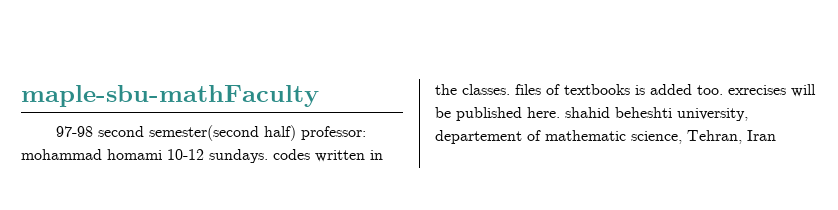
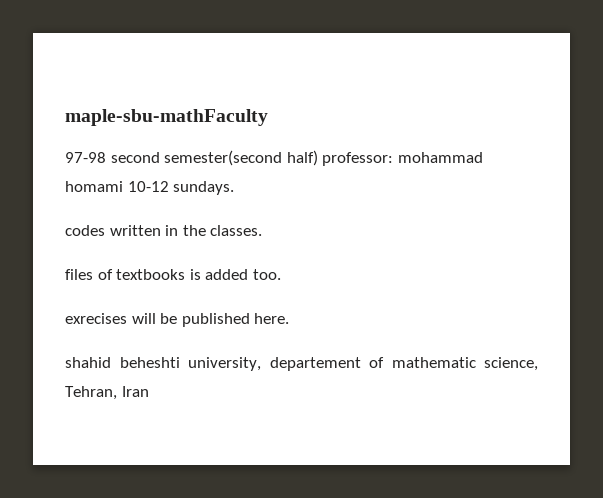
- 97-98 second semester(second half) professor: mohammad homami 10-12 sundays. codes written in the classes. files of textbooks is added too. exrecises will be published here. shahid beheshti university, departement of mathematic science, Tehran, Iran
+ 97-98 second semester(second half) professor: mohammad homami 10-12 sundays.
+ codes written in the classes.
+ files of textbooks is added too.
+ exrecises will be published here.
+ shahid beheshti university, departement of mathematic science, Tehran, Iran

